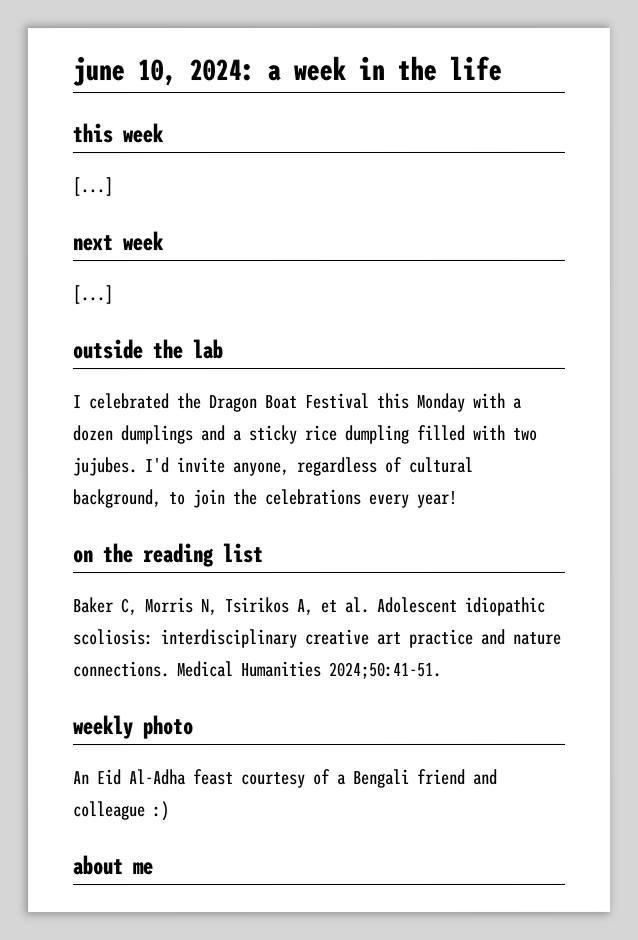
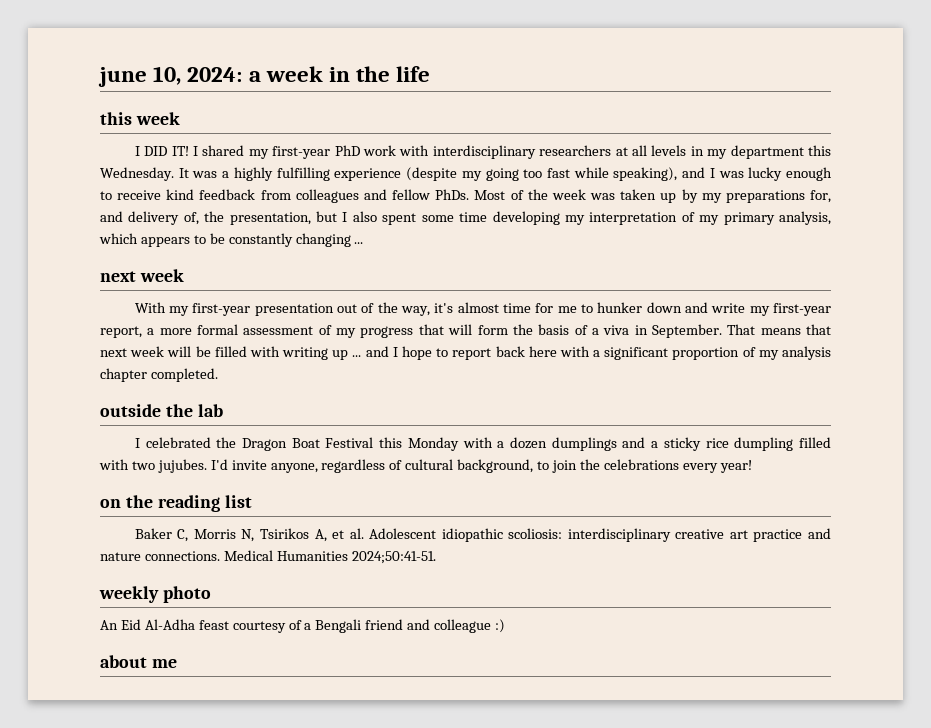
  this week
- [...]
+ I DID IT! I shared my first-year PhD work with interdisciplinary researchers at all levels in my department this Wednesday. It was a highly fulfilling experience (despite my going too fast while speaking), and I was lucky enough to receive kind feedback from colleagues and fellow PhDs. Most of the week was taken up by my preparations for, and delivery of, the presentation, but I also spent some time developing my interpretation of my primary analysis, which appears to be constantly changing ...
  next week
- [...]
+ With my first-year presentation out of the way, it's almost time for me to hunker down and write my first-year report, a more formal assessment of my progress that will form the basis of a viva in September. That means that next week will be filled with writing up ... and I hope to report back here with a significant proportion of my analysis chapter completed.

